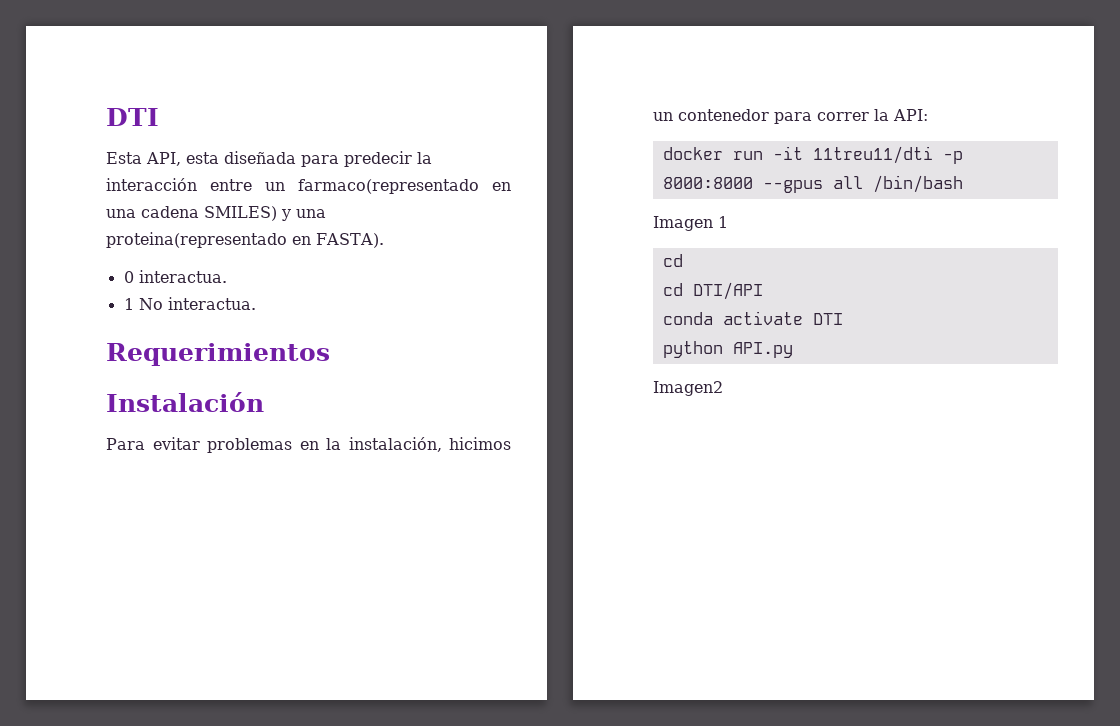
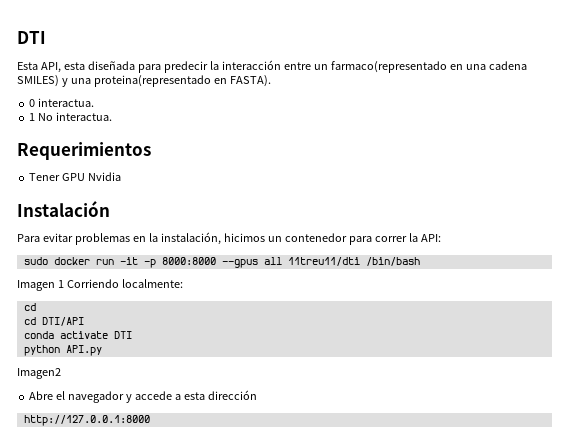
+ Tener GPU Nvidia
- docker run -it 11treu11/dti -p 8000:8000 --gpus all /bin/bash
+ sudo docker run -it -p 8000:8000 --gpus all 11treu11/dti /bin/bash
- Imagen 1
+ Imagen 1 Corriendo localmente:
+ Abre el navegador y accede a esta dirección
+ http://127.0.0.1:8000

